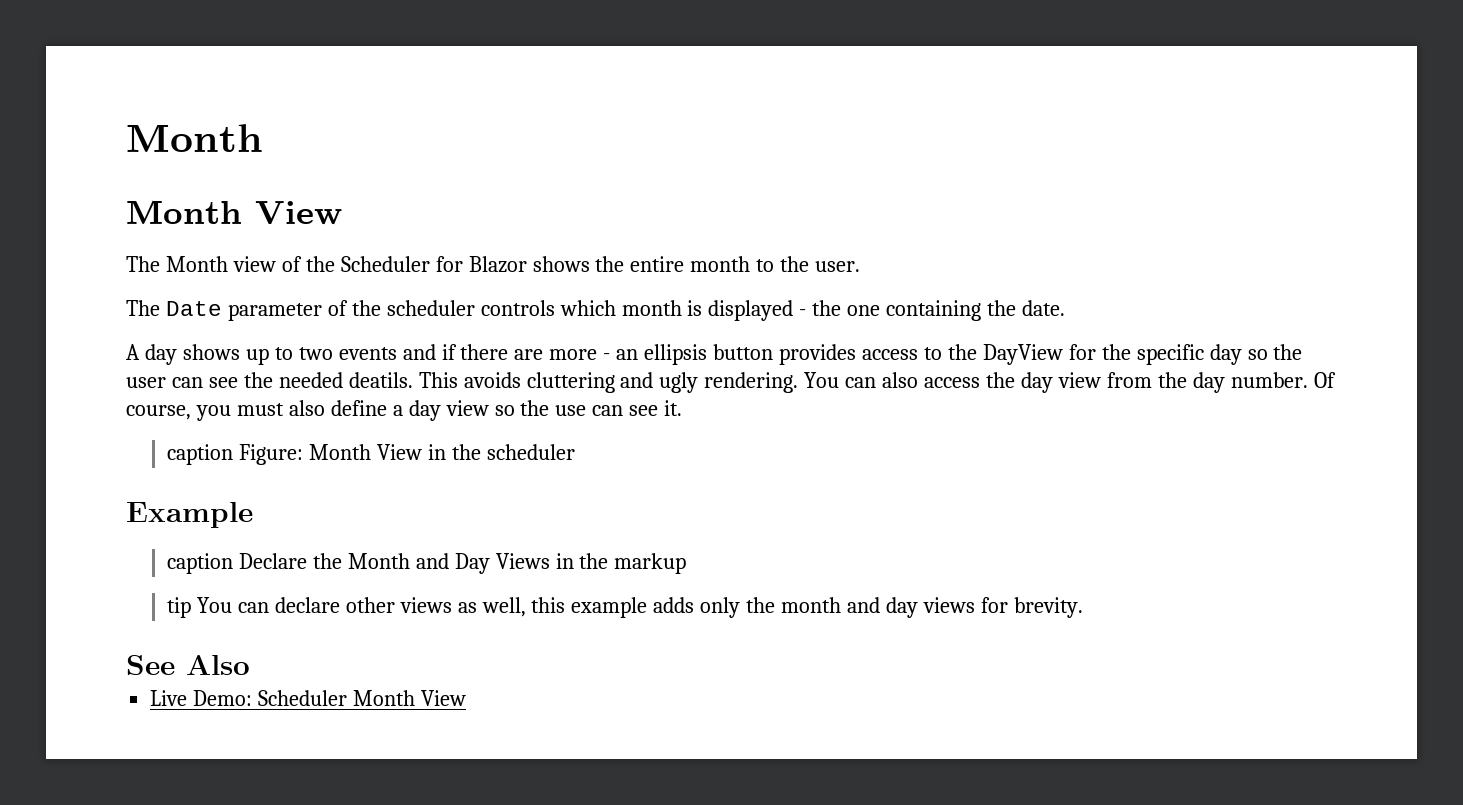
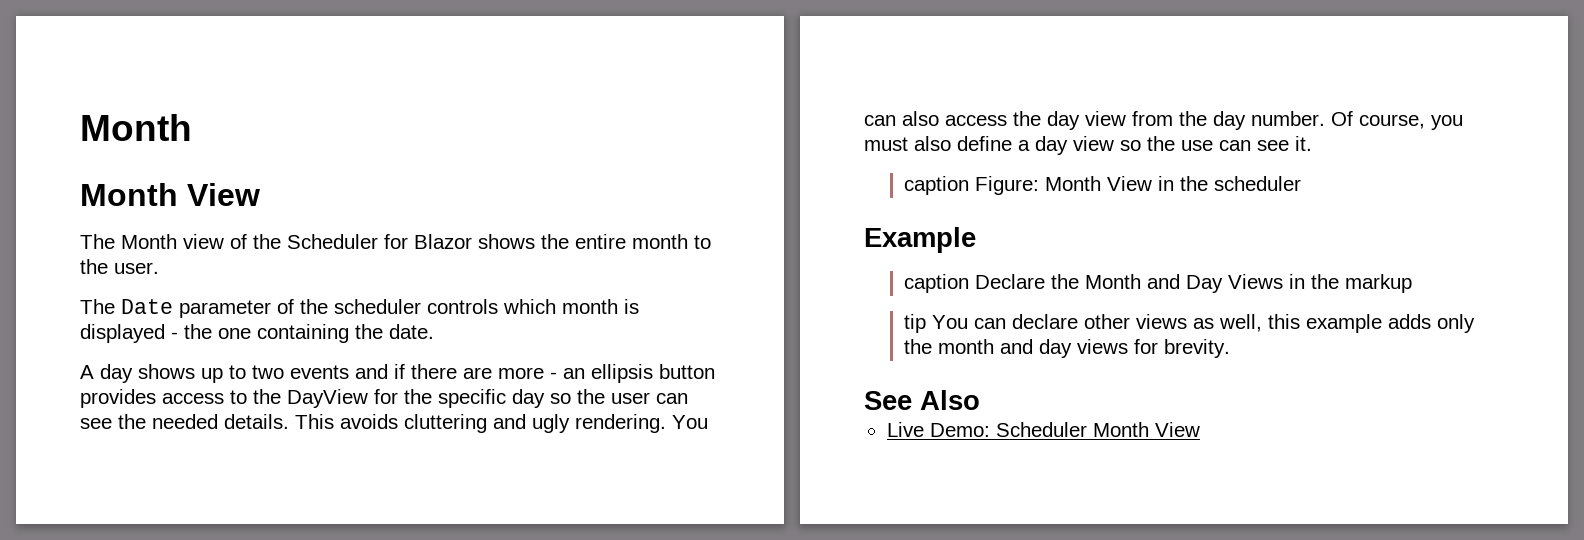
- A day shows up to two events and if there are more - an ellipsis button provides access to the DayView for the specific day so the user can see the needed deatils.
+ A day shows up to two events and if there are more - an ellipsis button provides access to the DayView for the specific day so the user can see the needed details.

